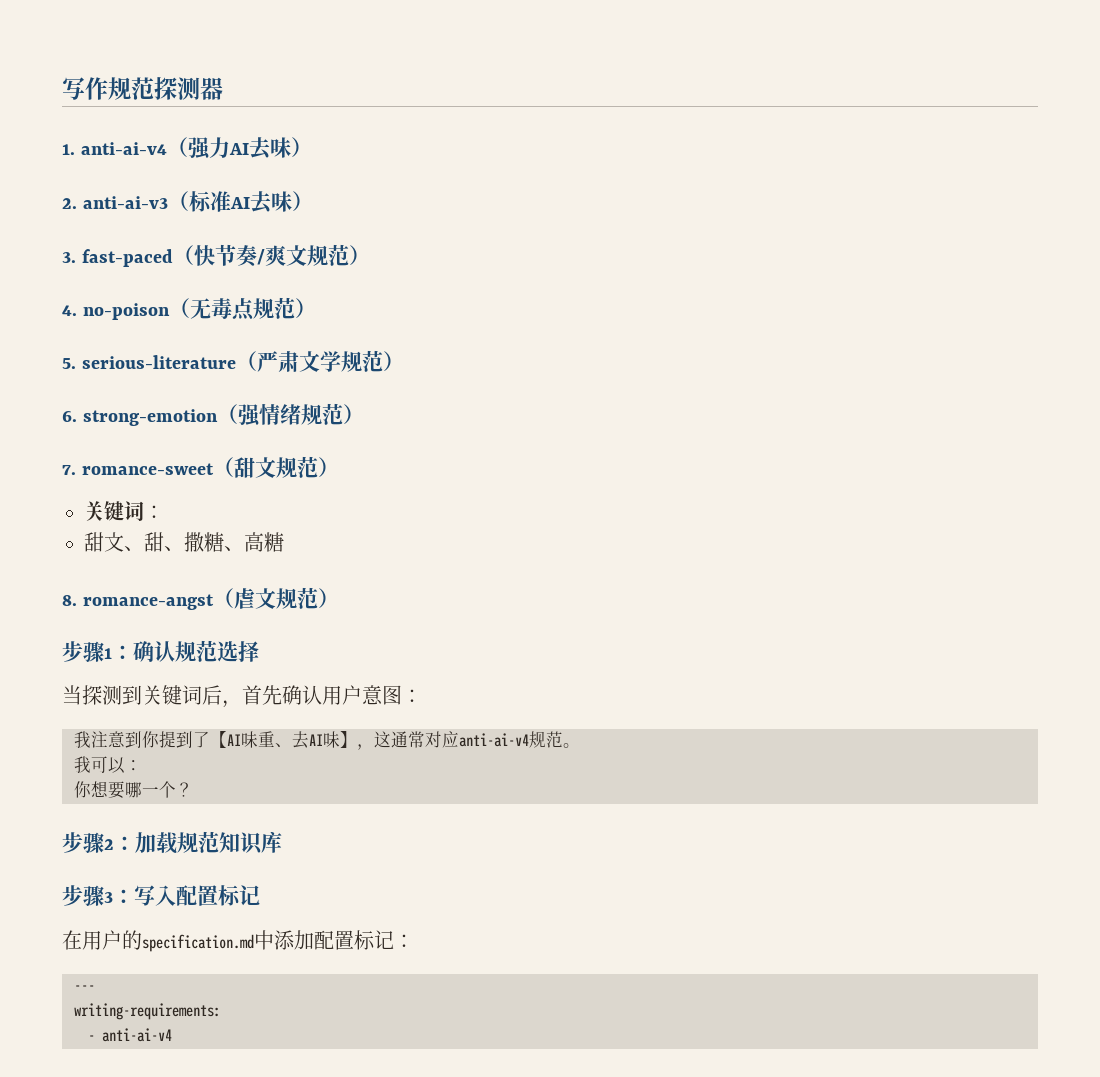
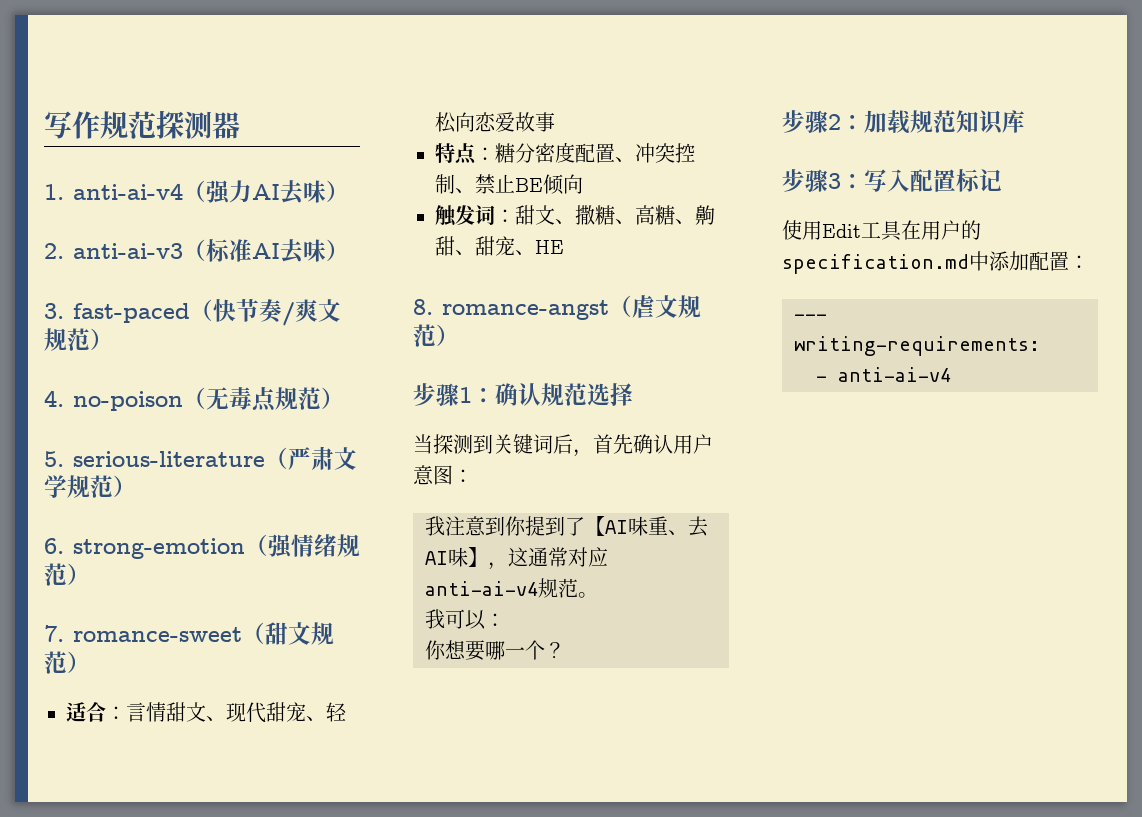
- 关键词：
- 甜文、甜、撒糖、高糖
+ 适合：言情甜文、现代甜宠、轻松向恋爱故事
+ 特点：糖分密度配置、冲突控制、禁止BE倾向
+ 触发词：甜文、撒糖、高糖、齁甜、甜宠、HE
- 在用户的specification.md中添加配置标记：
+ 使用Edit工具在用户的specification.md中添加配置：

